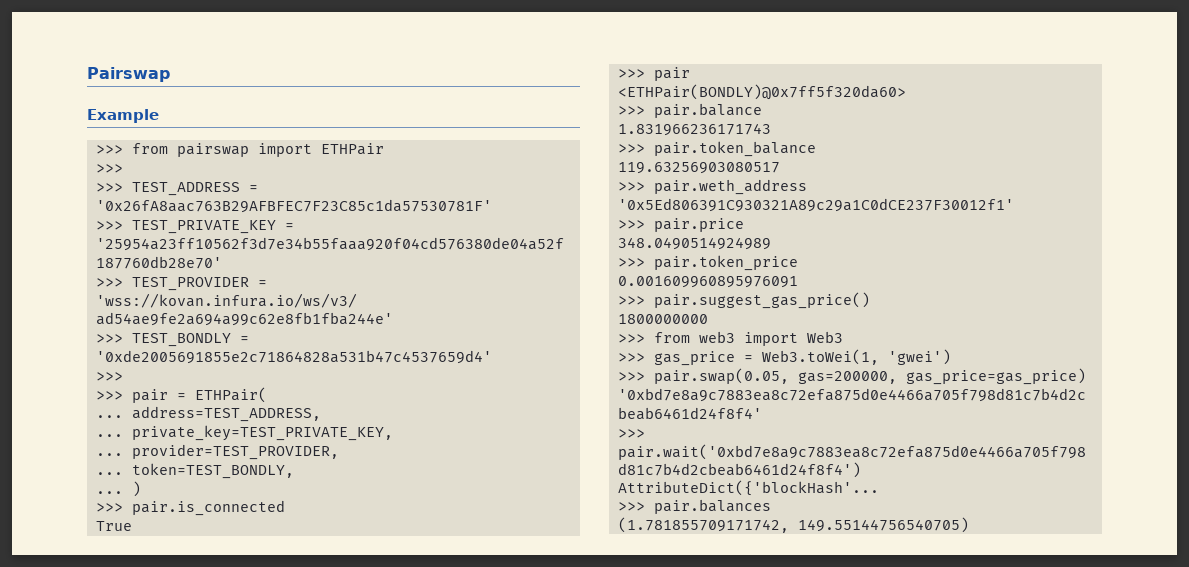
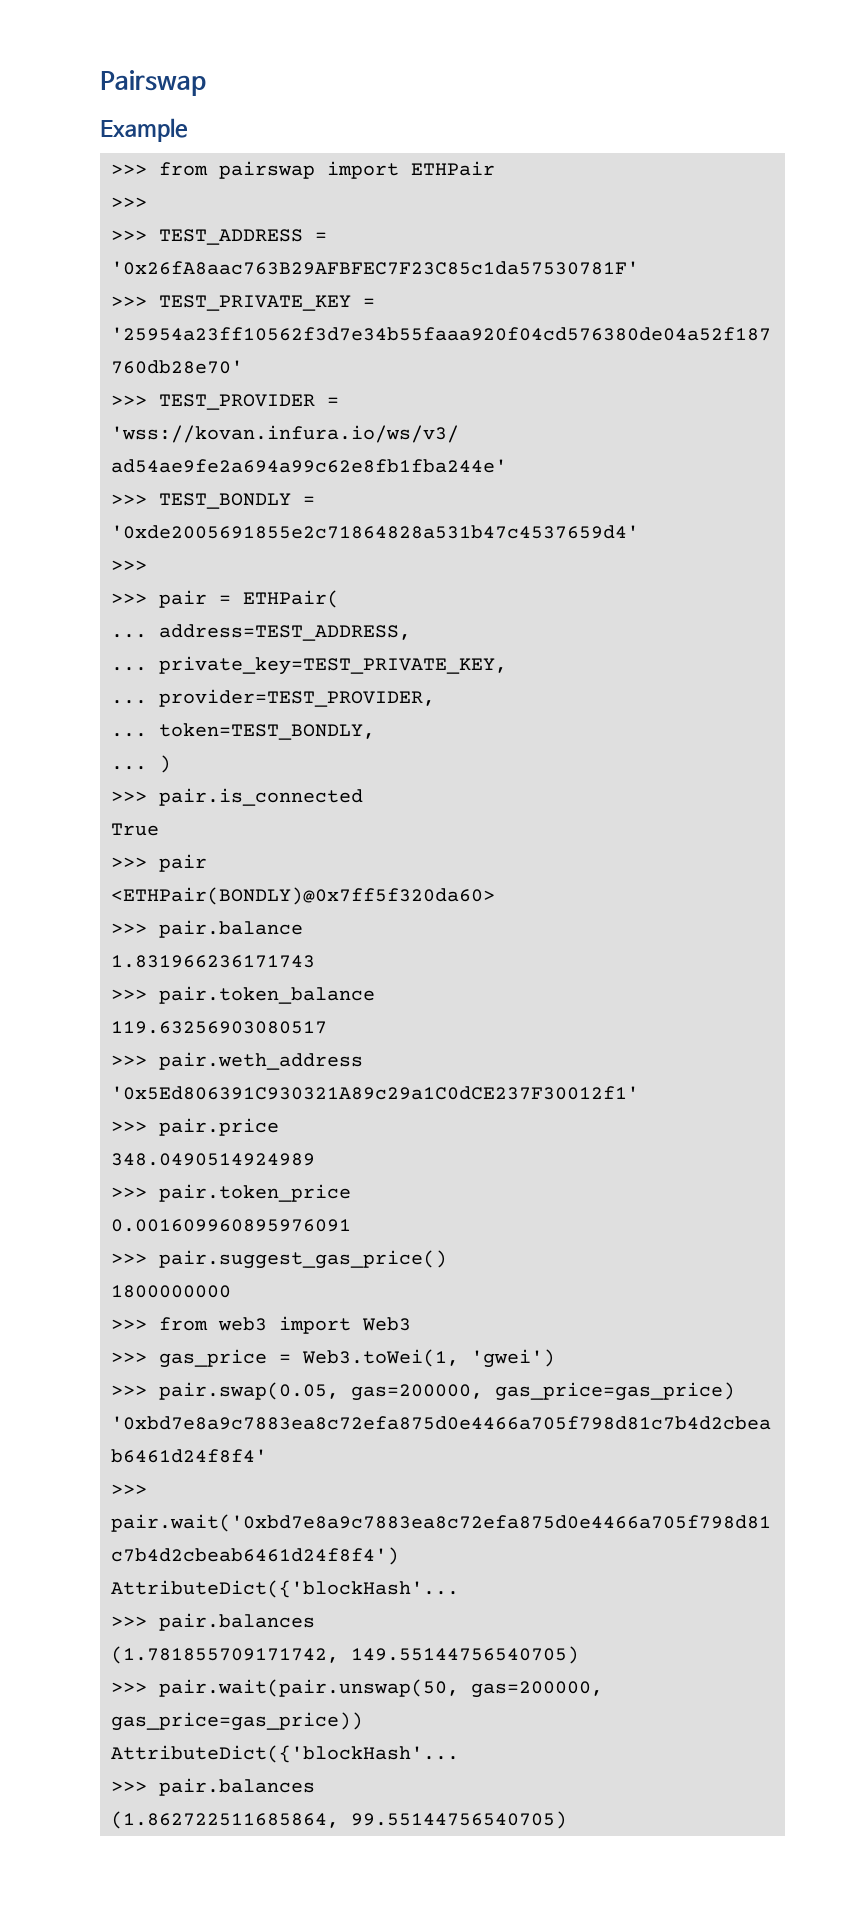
+ >>> pair.wait(pair.unswap(50, gas=200000, gas_price=gas_price))
+ AttributeDict({'blockHash'...
+ >>> pair.balances
+ (1.862722511685864, 99.55144756540705)

